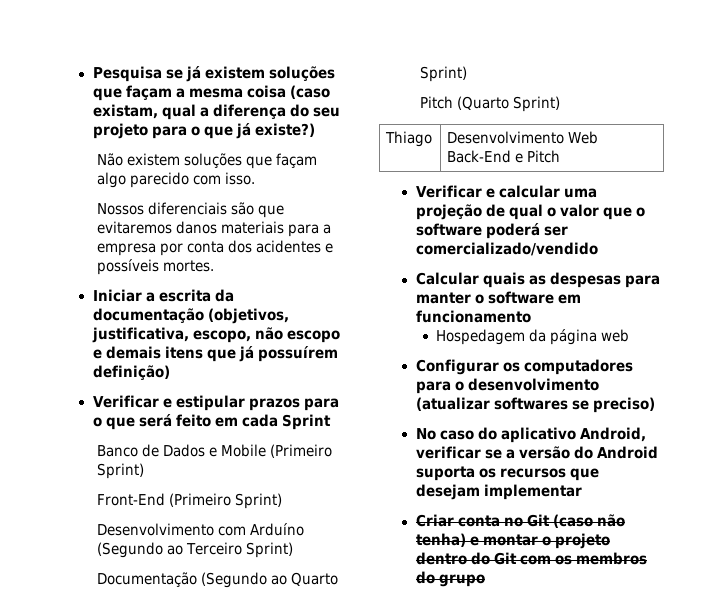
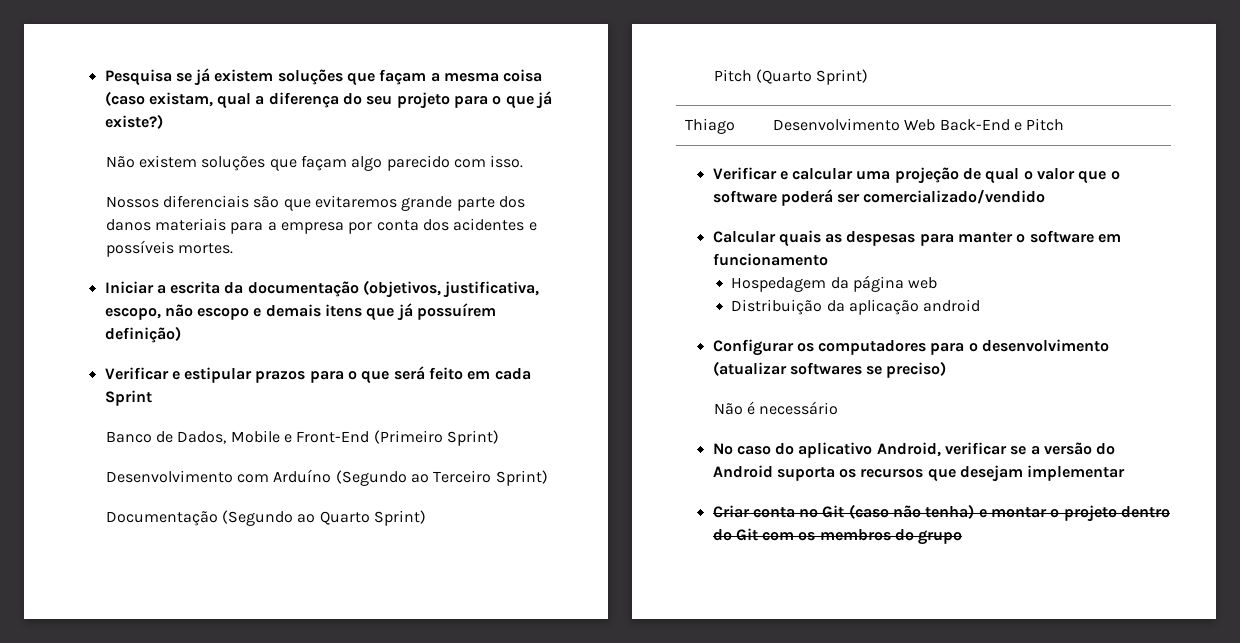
- Nossos diferenciais são que evitaremos danos materiais para a empresa por conta dos acidentes e possíveis mortes.
+ Nossos diferenciais são que evitaremos grande parte dos danos materiais para a empresa por conta dos acidentes e possíveis mortes.
- Banco de Dados e Mobile (Primeiro Sprint)
- Front-End (Primeiro Sprint)
+ Banco de Dados, Mobile e Front-End (Primeiro Sprint)
+ Distribuição da aplicação android
+ Não é necessário

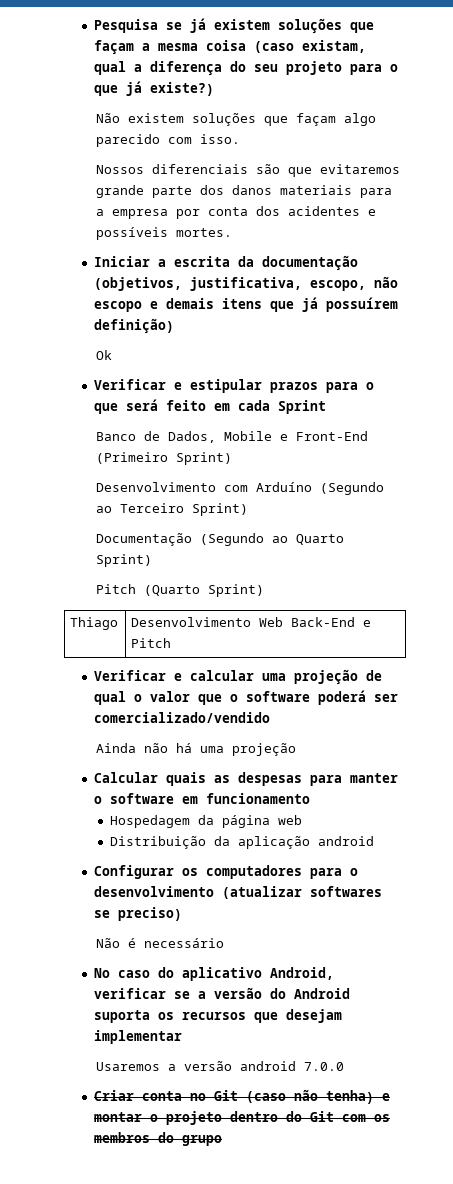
+ Ok
+ Ainda não há uma projeção
+ Usaremos a versão android 7.0.0

